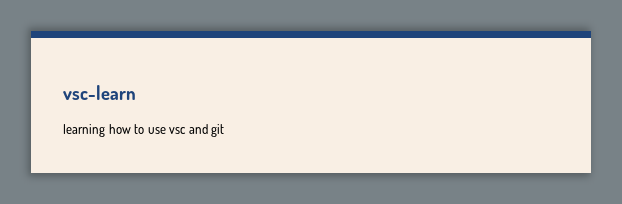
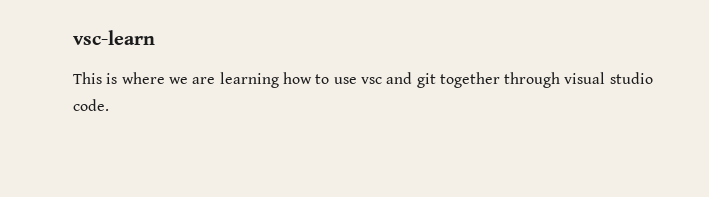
- learning how to use vsc and git
+ This is where we are learning how to use vsc and git together through visual studio code.

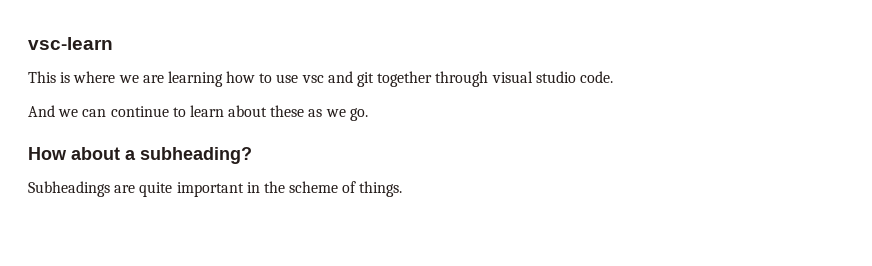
+ And we can continue to learn about these as we go.
+ How about a subheading?
+ Subheadings are quite important in the scheme of things.

